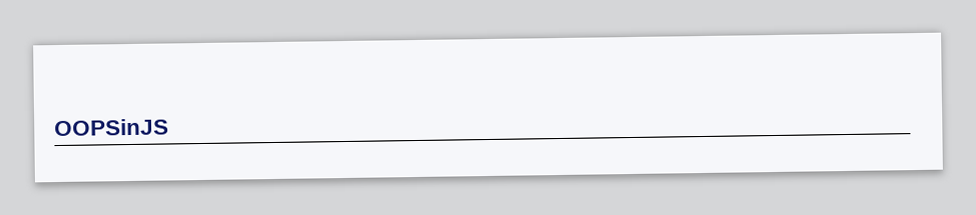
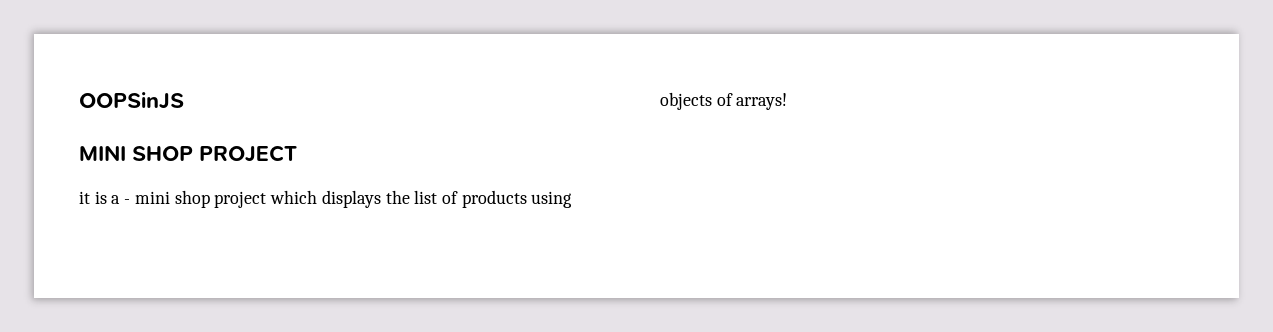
+ MINI SHOP PROJECT
+ it is a - mini shop project which displays the list of products using objects of arrays!

